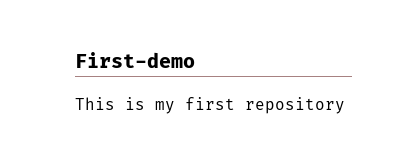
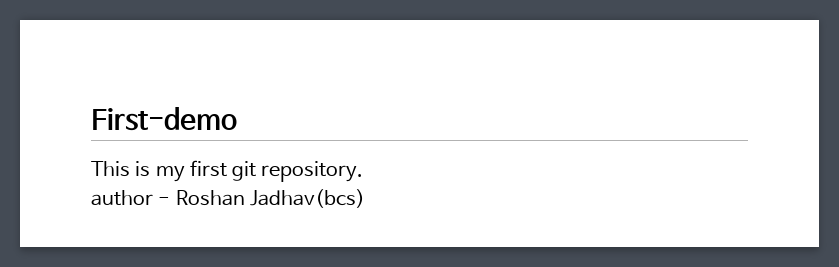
- This is my first repository
+ This is my first git repository.
+ author - Roshan Jadhav(bcs)

